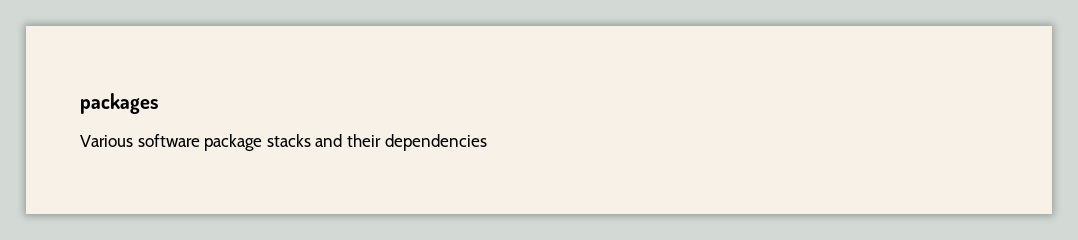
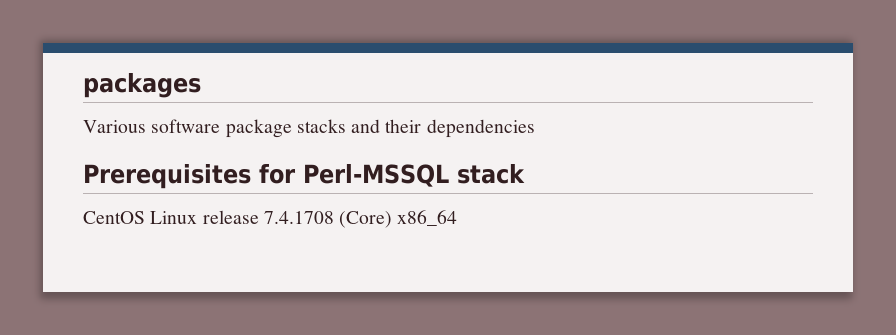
+ Prerequisites for Perl-MSSQL stack
+ CentOS Linux release 7.4.1708 (Core) x86_64

